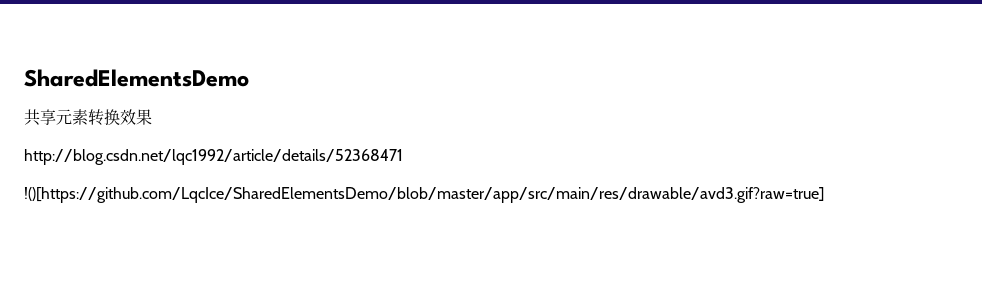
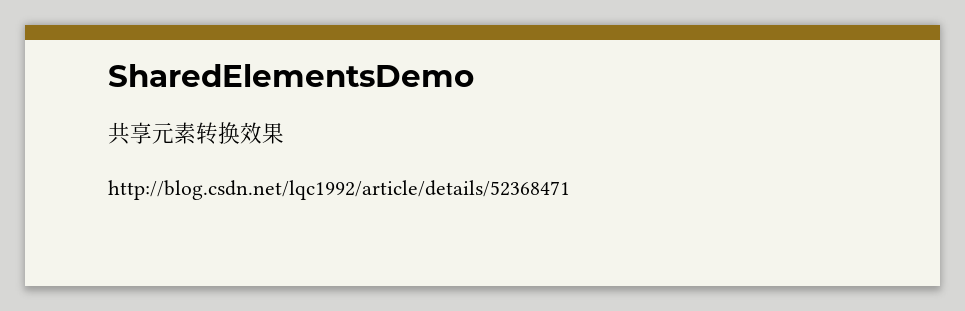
- !()[https://github.com/LqcIce/SharedElementsDemo/blob/master/app/src/main/res/drawable/avd3.gif?raw=true]

